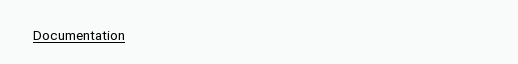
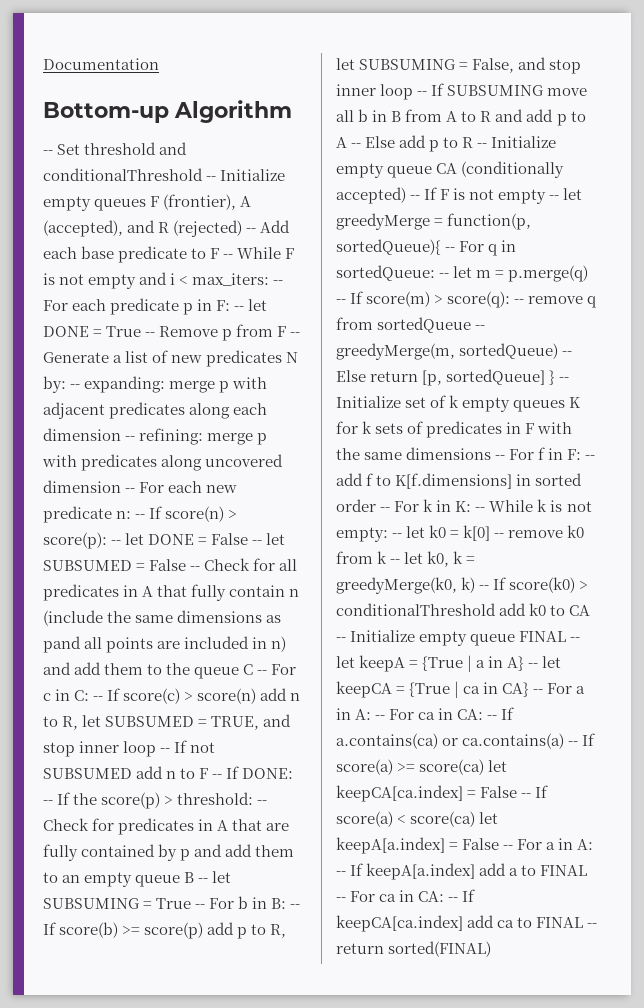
+ Bottom-up Algorithm
+ -- Set threshold and conditionalThreshold -- Initialize empty queues F (frontier), A (accepted), and R (rejected) -- Add each base predicate to F -- While F is not empty and i < max_iters: -- For each predicate p in F: -- let DONE = True -- Remove p from F -- Generate a list of new predicates N by: -- expanding: merge p with adjacent predicates along each dimension -- refining: merge p with predicates along uncovered dimension -- For each new predicate n: -- If score(n) > score(p): -- let DONE = False -- let SUBSUMED = False -- Check for all predicates in A that fully contain n (include the same dimensions as pand all points are included in n) and add them to the queue C -- For c in C: -- If score(c) > score(n) add n to R, let SUBSUMED = TRUE, and stop inner loop -- If not SUBSUMED add n to F -- If DONE: -- If the score(p) > threshold: -- Check for predicates in A that are fully contained by p and add them to an empty queue B -- let SUBSUMING = True -- For b in B: -- If score(b) >= score(p) add p to R, let SUBSUMING = False, and stop inner loop -- If SUBSUMING move all b in B from A to R and add p to A -- Else add p to R -- Initialize empty queue CA (conditionally accepted) -- If F is not empty -- let greedyMerge = function(p, sortedQueue){ -- For q in sortedQueue: -- let m = p.merge(q) -- If score(m) > score(q): -- remove q from sortedQueue -- greedyMerge(m, sortedQueue) -- Else return [p, sortedQueue] } -- Initialize set of k empty queues K for k sets of predicates in F with the same dimensions -- For f in F: -- add f to K[f.dimensions] in sorted order -- For k in K: -- While k is not empty: -- let k0 = k[0] -- remove k0 from k -- let k0, k = greedyMerge(k0, k) -- If score(k0) > conditionalThreshold add k0 to CA -- Initialize empty queue FINAL -- let keepA = {True | a in A} -- let keepCA = {True | ca in CA} -- For a in A: -- For ca in CA: -- If a.contains(ca) or ca.contains(a) -- If score(a) >= score(ca) let keepCA[ca.index] = False -- If score(a) < score(ca) let keepA[a.index] = False -- For a in A: -- If keepA[a.index] add a to FINAL -- For ca in CA: -- If keepCA[ca.index] add ca to FINAL -- return sorted(FINAL)

